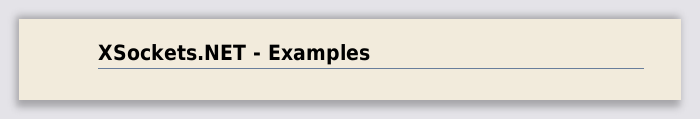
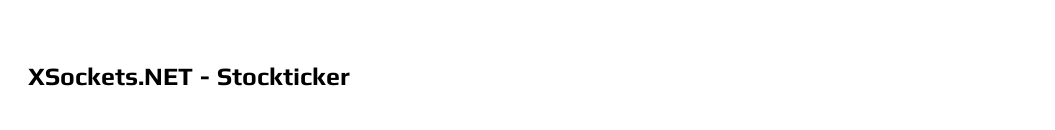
- XSockets.NET - Examples
+ XSockets.NET - Stockticker

